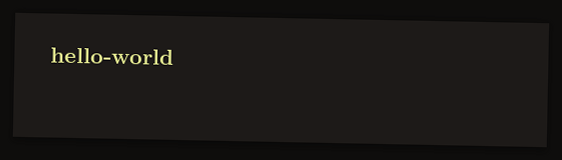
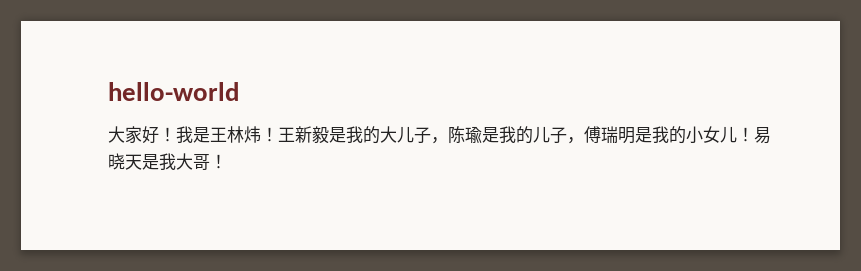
+ 大家好！我是王林炜！王新毅是我的大儿子，陈瑜是我的儿子，傅瑞明是我的小女儿！易晓天是我大哥！

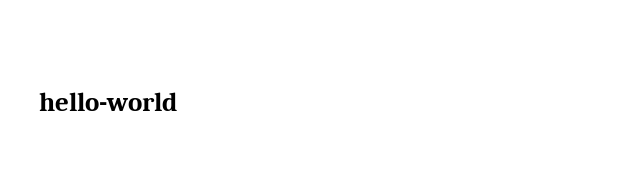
- 大家好！我是王林炜！王新毅是我的大儿子，陈瑜是我的儿子，傅瑞明是我的小女儿！易晓天是我大哥！

